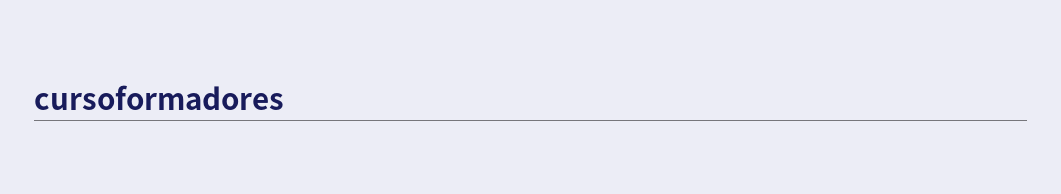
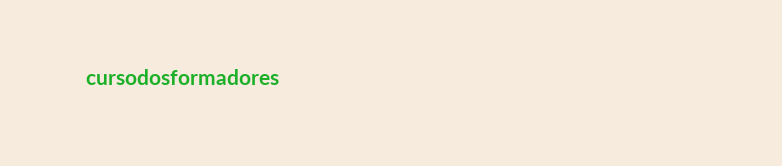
- cursoformadores
+ cursodosformadores

